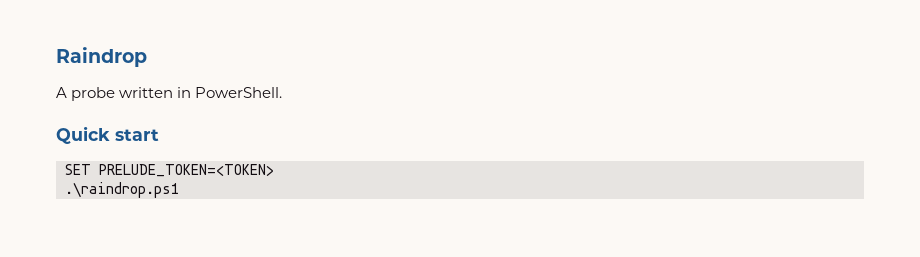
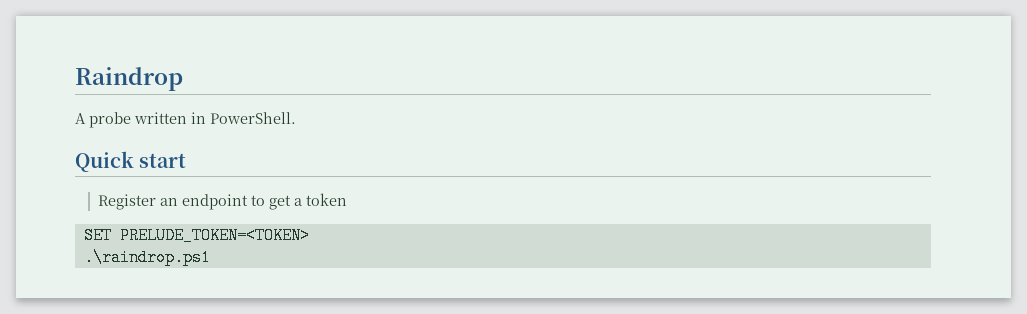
+ Register an endpoint to get a token

